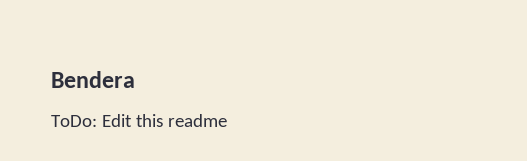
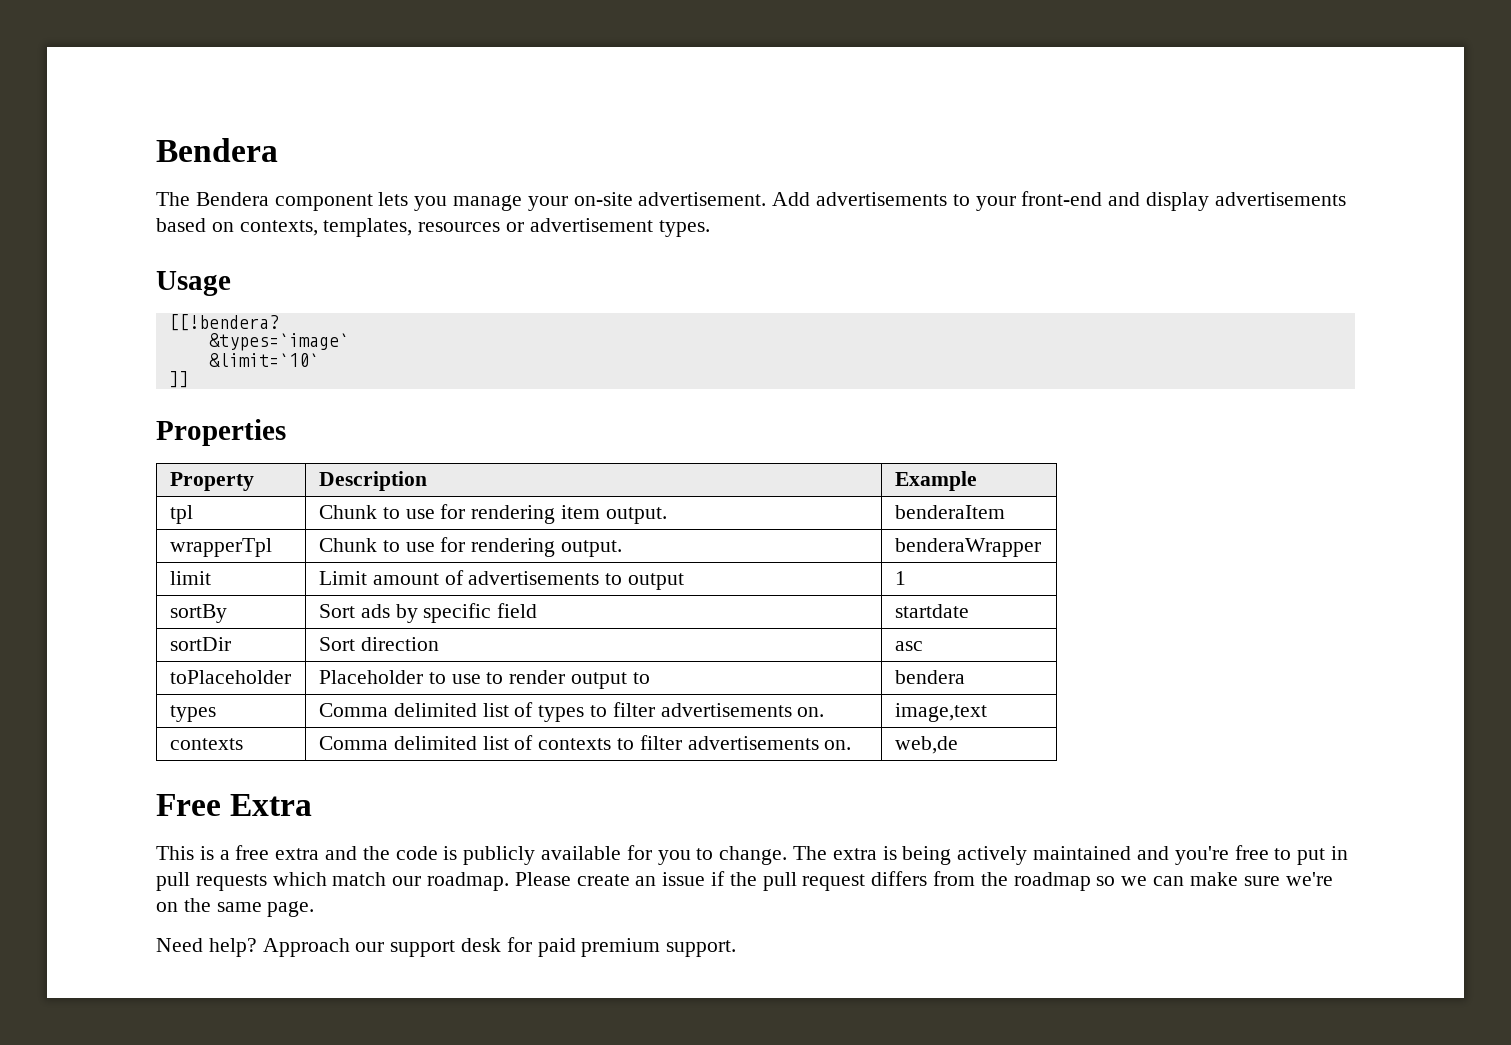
- ToDo: Edit this readme
+ The Bendera component lets you manage your on-site advertisement. Add advertisements to your front-end and display advertisements based on contexts, templates, resources or advertisement types.
+ Usage
+ [[!bendera?
+ &types=`image`
+ &limit=`10`
+ ]]
+ Properties
+ Property | Description | Example
+ tpl | Chunk to use for rendering item output. | benderaItem
+ wrapperTpl | Chunk to use for rendering output. | benderaWrapper
+ limit | Limit amount of advertisements to output | 1
+ sortBy | Sort ads by specific field | startdate
+ sortDir | Sort direction | asc
+ toPlaceholder | Placeholder to use to render output to | bendera
+ types | Comma delimited list of types to filter advertisements on. | image,text
+ contexts | Comma delimited list of contexts to filter advertisements on. | web,de
+ Free Extra
+ This is a free extra and the code is publicly available for you to change. The extra is being actively maintained and you're free to put in pull requests which match our roadmap. Please create an issue if the pull request differs from the roadmap so we can make sure we're on the same page.
+ Need help? Approach our support desk for paid premium support.

